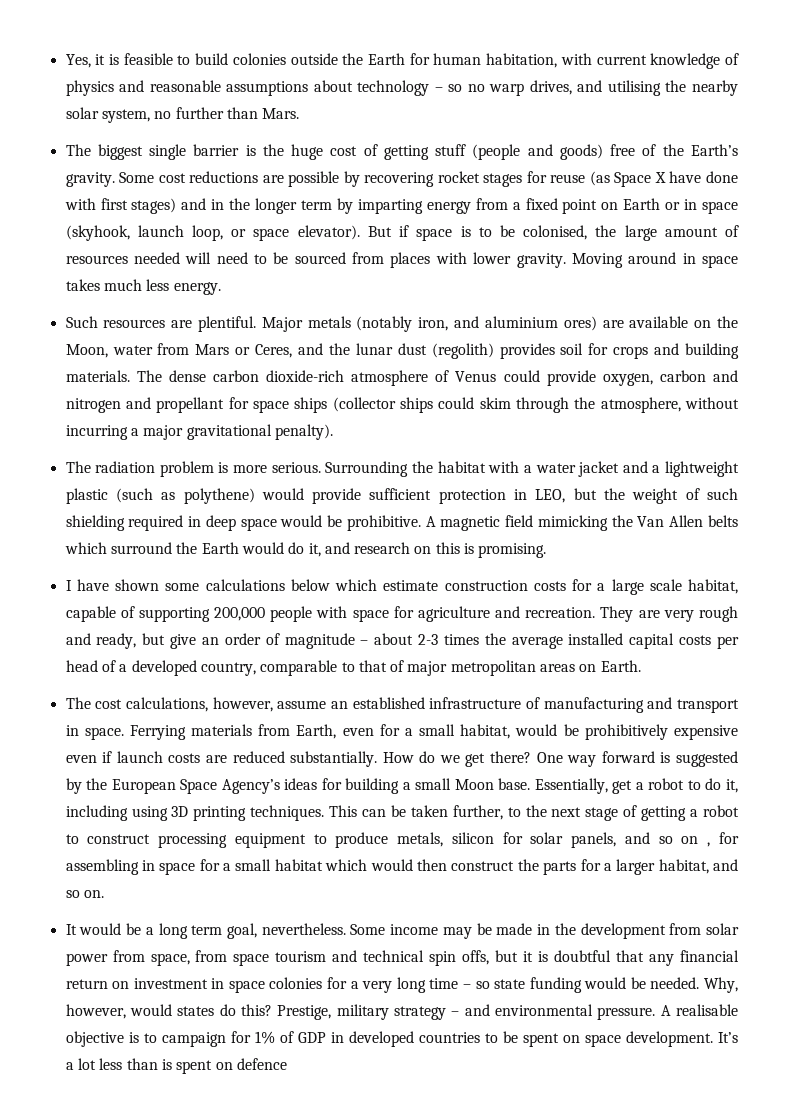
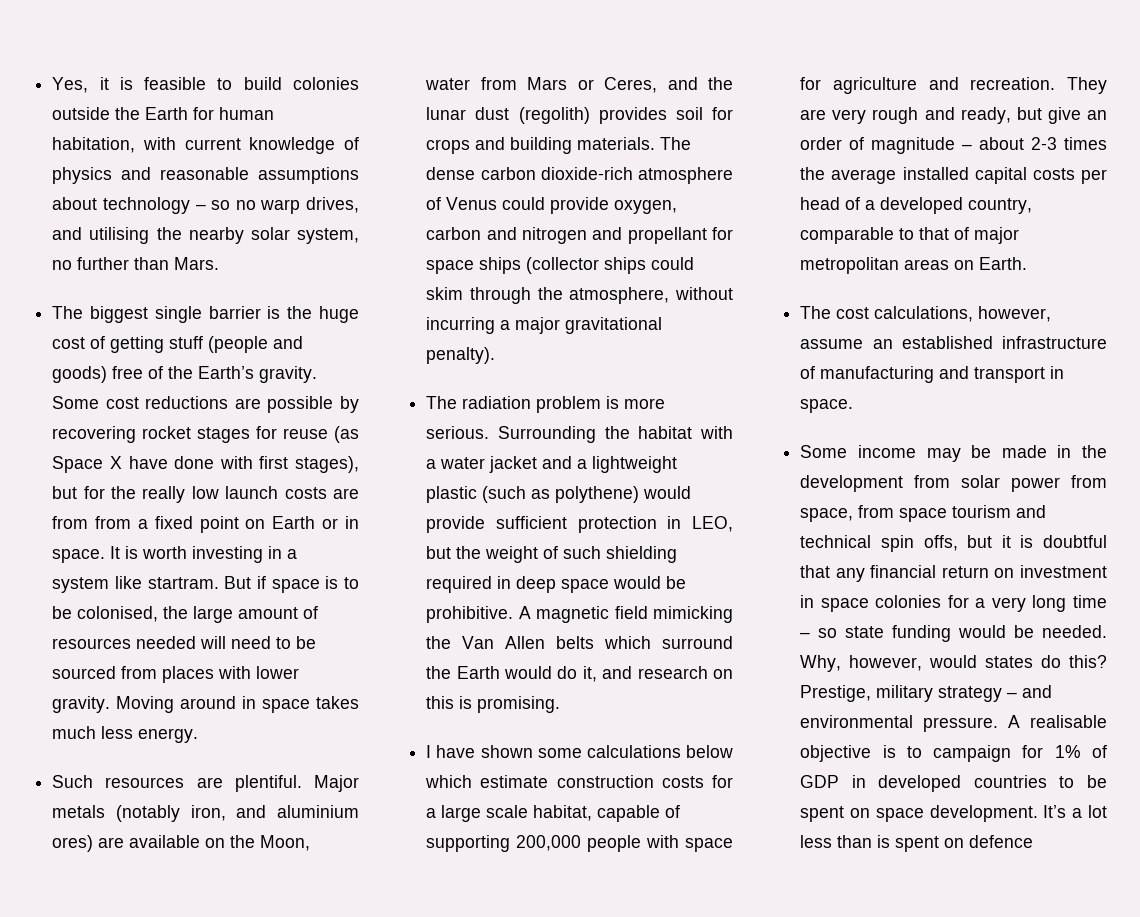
- Some cost reductions are possible by recovering rocket stages for reuse (as Space X have done with first stages) and in the longer term by imparting energy from a fixed point on Earth or in space (skyhook, launch loop, or space elevator).
+ Some cost reductions are possible by recovering rocket stages for reuse (as Space X have done with first stages), but for the really low launch costs are from from a fixed point on Earth or in space. It is worth investing in a system like startram.
- The cost calculations, however, assume an established infrastructure of manufacturing and transport in space. Ferrying materials from Earth, even for a small habitat, would be prohibitively expensive even if launch costs are reduced substantially. How do we get there? One way forward is suggested by the European Space Agency’s ideas for building a small Moon base. Essentially, get a robot to do it, including using 3D printing techniques. This can be taken further, to the next stage of getting a robot to construct processing equipment to produce metals, silicon for solar panels, and so on , for assembling in space for a small habitat which would then construct the parts for a larger habitat, and so on.
- It would be a long term goal, nevertheless. Some income may be made in the development from solar power from space, from space tourism and technical spin offs, but it is doubtful that any financial return on investment in space colonies for a very long time – so state funding would be needed.
+ The cost calculations, however, assume an established infrastructure of manufacturing and transport in space.
+ Some income may be made in the development from solar power from space, from space tourism and technical spin offs, but it is doubtful that any financial return on investment in space colonies for a very long time – so state funding would be needed.

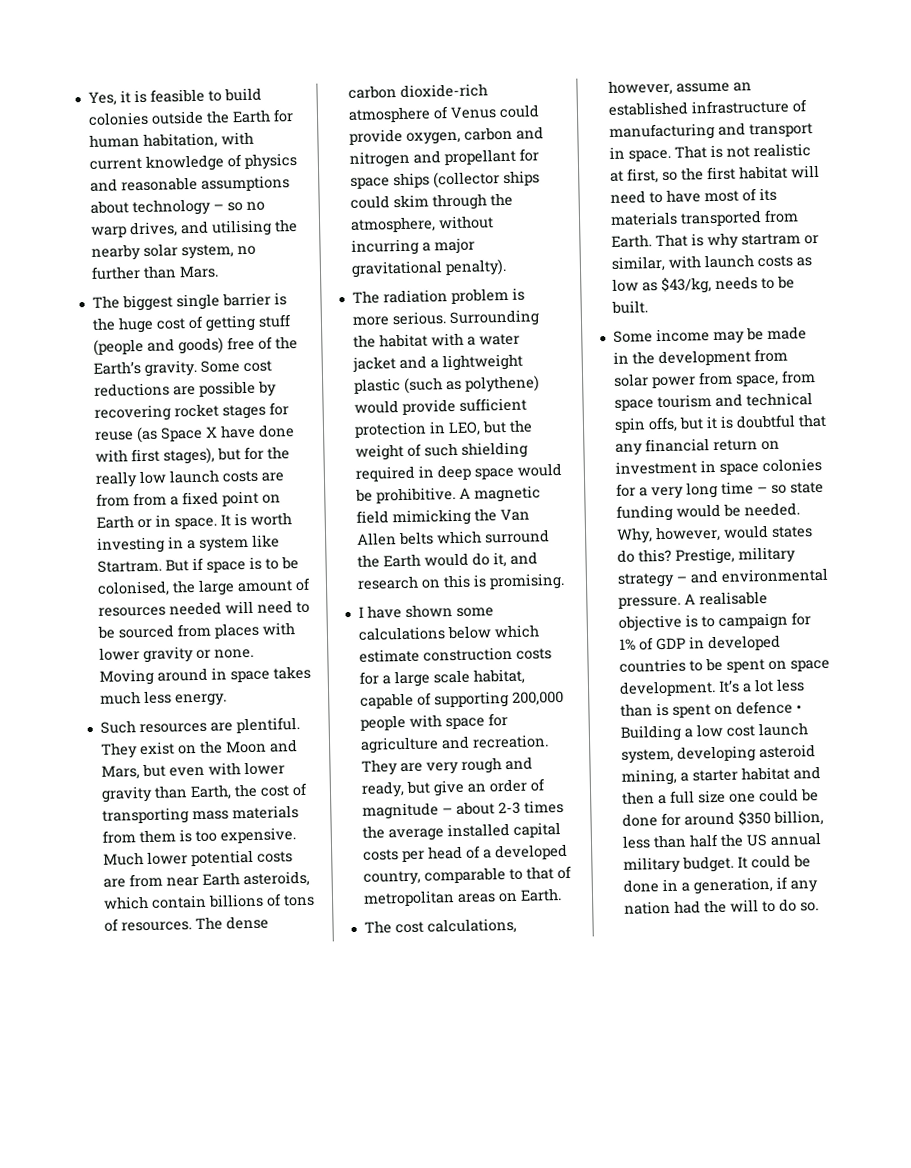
- It is worth investing in a system like startram.
+ It is worth investing in a system like Startram.
- But if space is to be colonised, the large amount of resources needed will need to be sourced from places with lower gravity.
+ But if space is to be colonised, the large amount of resources needed will need to be sourced from places with lower gravity or none.
- Major metals (notably iron, and aluminium ores) are available on the Moon, water from Mars or Ceres, and the lunar dust (regolith) provides soil for crops and building materials.
+ They exist on the Moon and Mars, but even with lower gravity than Earth, the cost of transporting mass materials from them is too expensive. Much lower potential costs are from near Earth asteroids, which contain billions of tons of resources.
- They are very rough and ready, but give an order of magnitude – about 2-3 times the average installed capital costs per head of a developed country, comparable to that of major metropolitan areas on Earth.
+ They are very rough and ready, but give an order of magnitude – about 2-3 times the average installed capital costs per head of a developed country, comparable to that of metropolitan areas on Earth.
+ That is not realistic at first, so the first habitat will need to have most of its materials transported from Earth. That is why startram or similar, with launch costs as low as $43/kg, needs to be built.
- It’s a lot less than is spent on defence
+ It’s a lot less than is spent on defence • Building a low cost launch system, developing asteroid mining, a starter habitat and then a full size one could be done for around $350 billion, less than half the US annual military budget. It could be done in a generation, if any nation had the will to do so.

